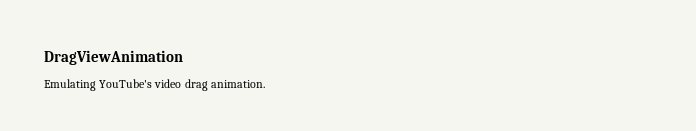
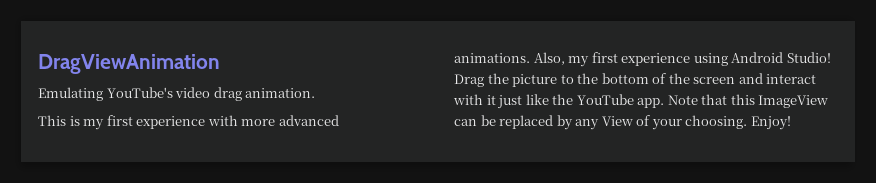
+ This is my first experience with more advanced animations. Also, my first experience using Android Studio! Drag the picture to the bottom of the screen and interact with it just like the YouTube app. Note that this ImageView can be replaced by any View of your choosing. Enjoy!

